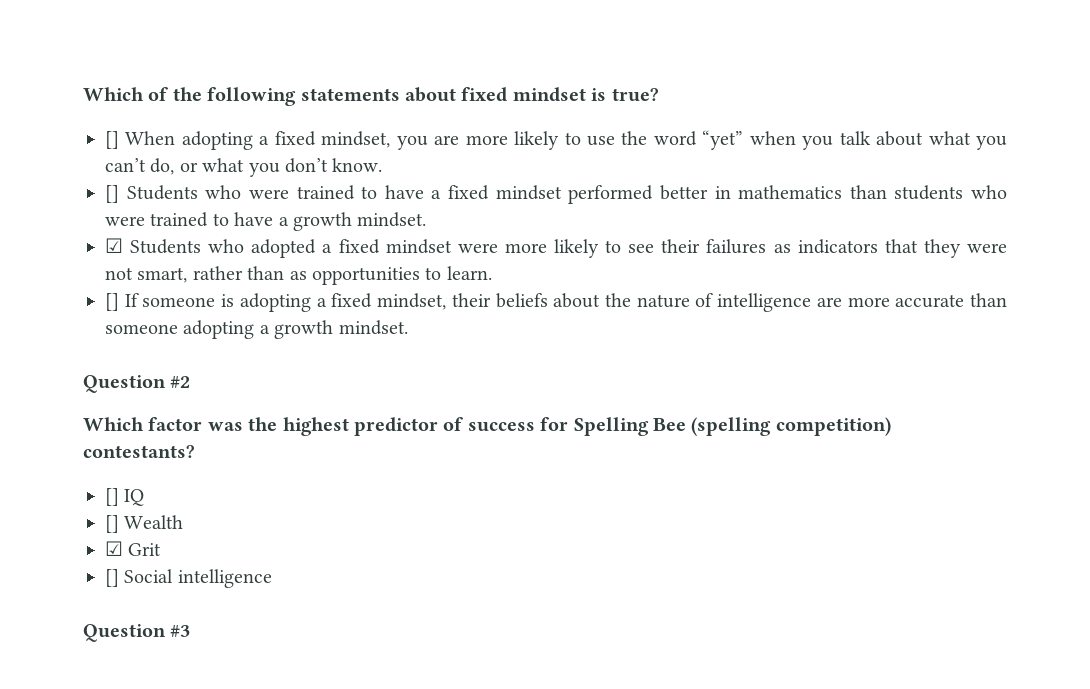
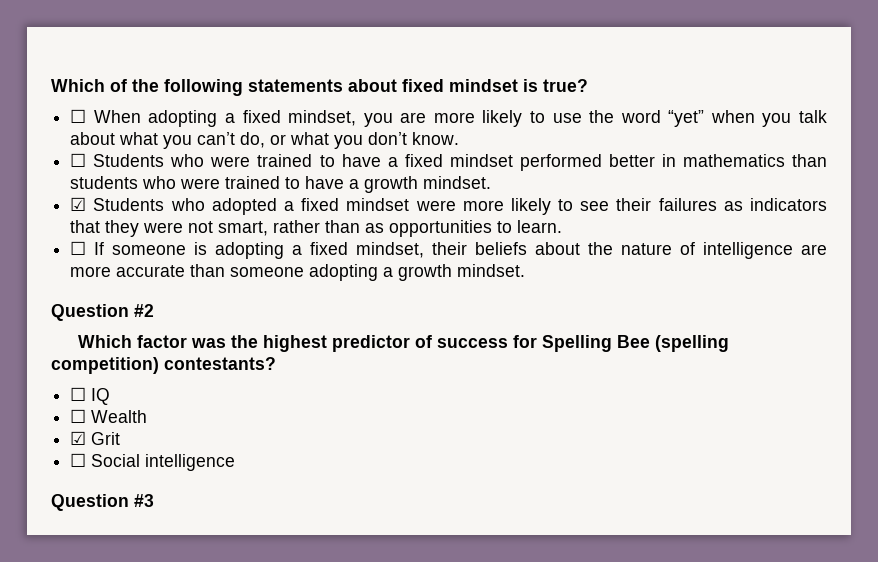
- [] When adopting a fixed mindset, you are more likely to use the word “yet” when you talk about what you can’t do, or what you don’t know.
+ ☐ When adopting a fixed mindset, you are more likely to use the word “yet” when you talk about what you can’t do, or what you don’t know.
- [] Students who were trained to have a fixed mindset performed better in mathematics than students who were trained to have a growth mindset.
+ ☐ Students who were trained to have a fixed mindset performed better in mathematics than students who were trained to have a growth mindset.
- [] If someone is adopting a fixed mindset, their beliefs about the nature of intelligence are more accurate than someone adopting a growth mindset.
+ ☐ If someone is adopting a fixed mindset, their beliefs about the nature of intelligence are more accurate than someone adopting a growth mindset.
- [] IQ
+ ☐ IQ
- [] Wealth
+ ☐ Wealth
- [] Social intelligence
+ ☐ Social intelligence

